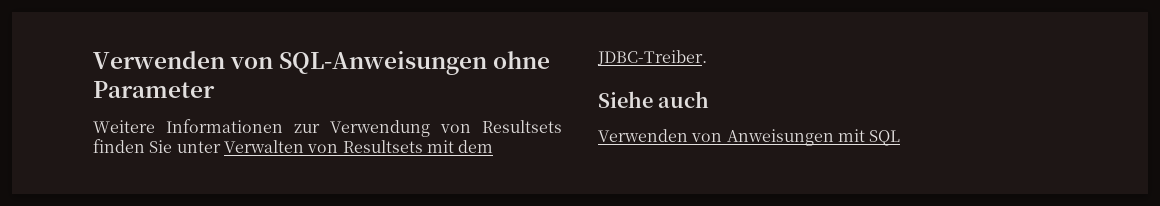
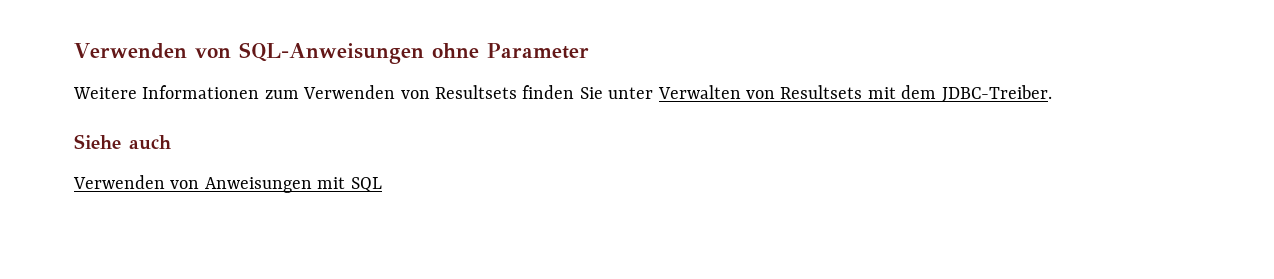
- Weitere Informationen zur Verwendung von Resultsets finden Sie unter Verwalten von Resultsets mit dem JDBC-Treiber.
+ Weitere Informationen zum Verwenden von Resultsets finden Sie unter Verwalten von Resultsets mit dem JDBC-Treiber.

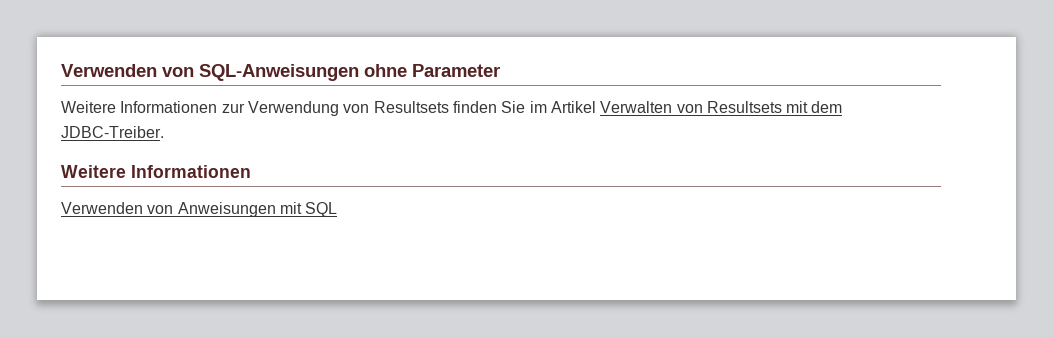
- Weitere Informationen zum Verwenden von Resultsets finden Sie unter Verwalten von Resultsets mit dem JDBC-Treiber.
- Siehe auch
+ Weitere Informationen zur Verwendung von Resultsets finden Sie im Artikel Verwalten von Resultsets mit dem JDBC-Treiber.
+ Weitere Informationen

